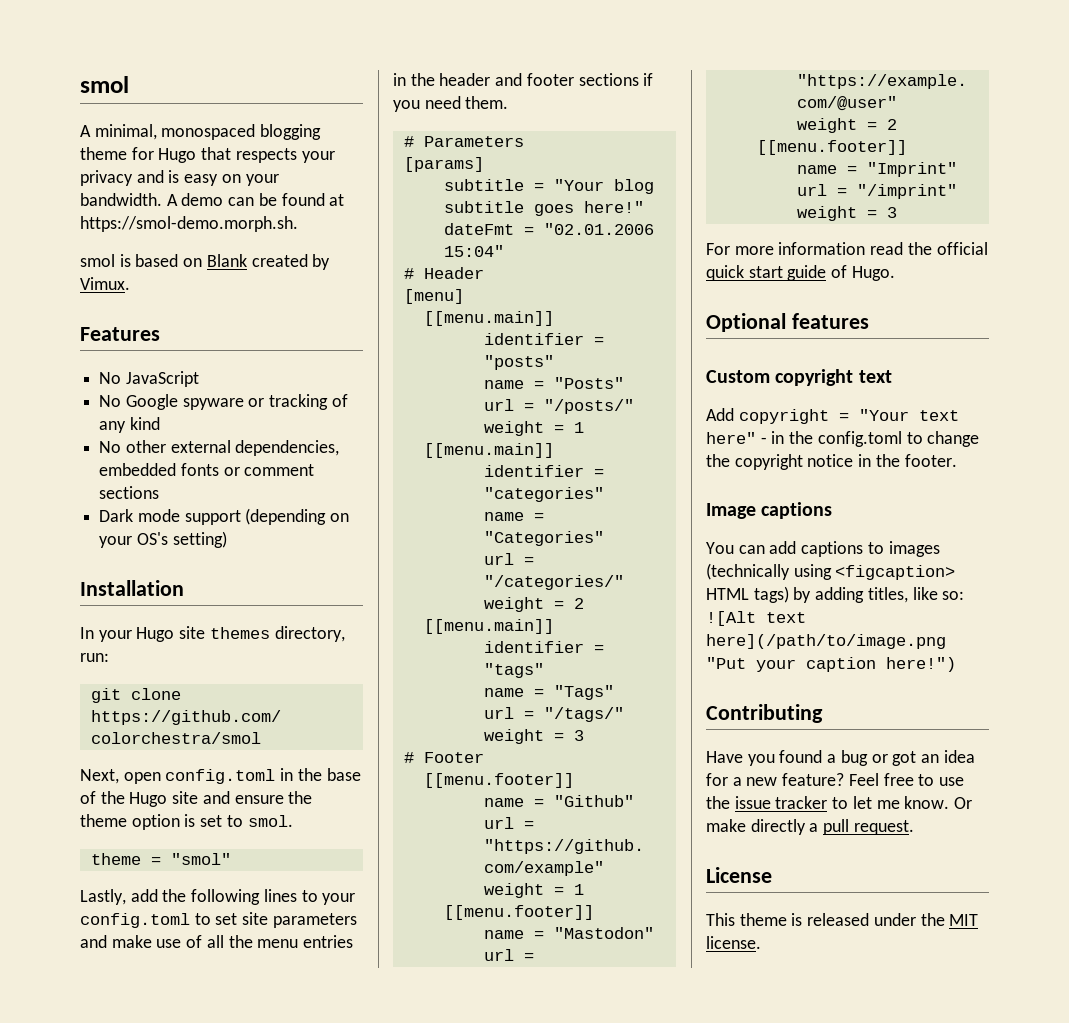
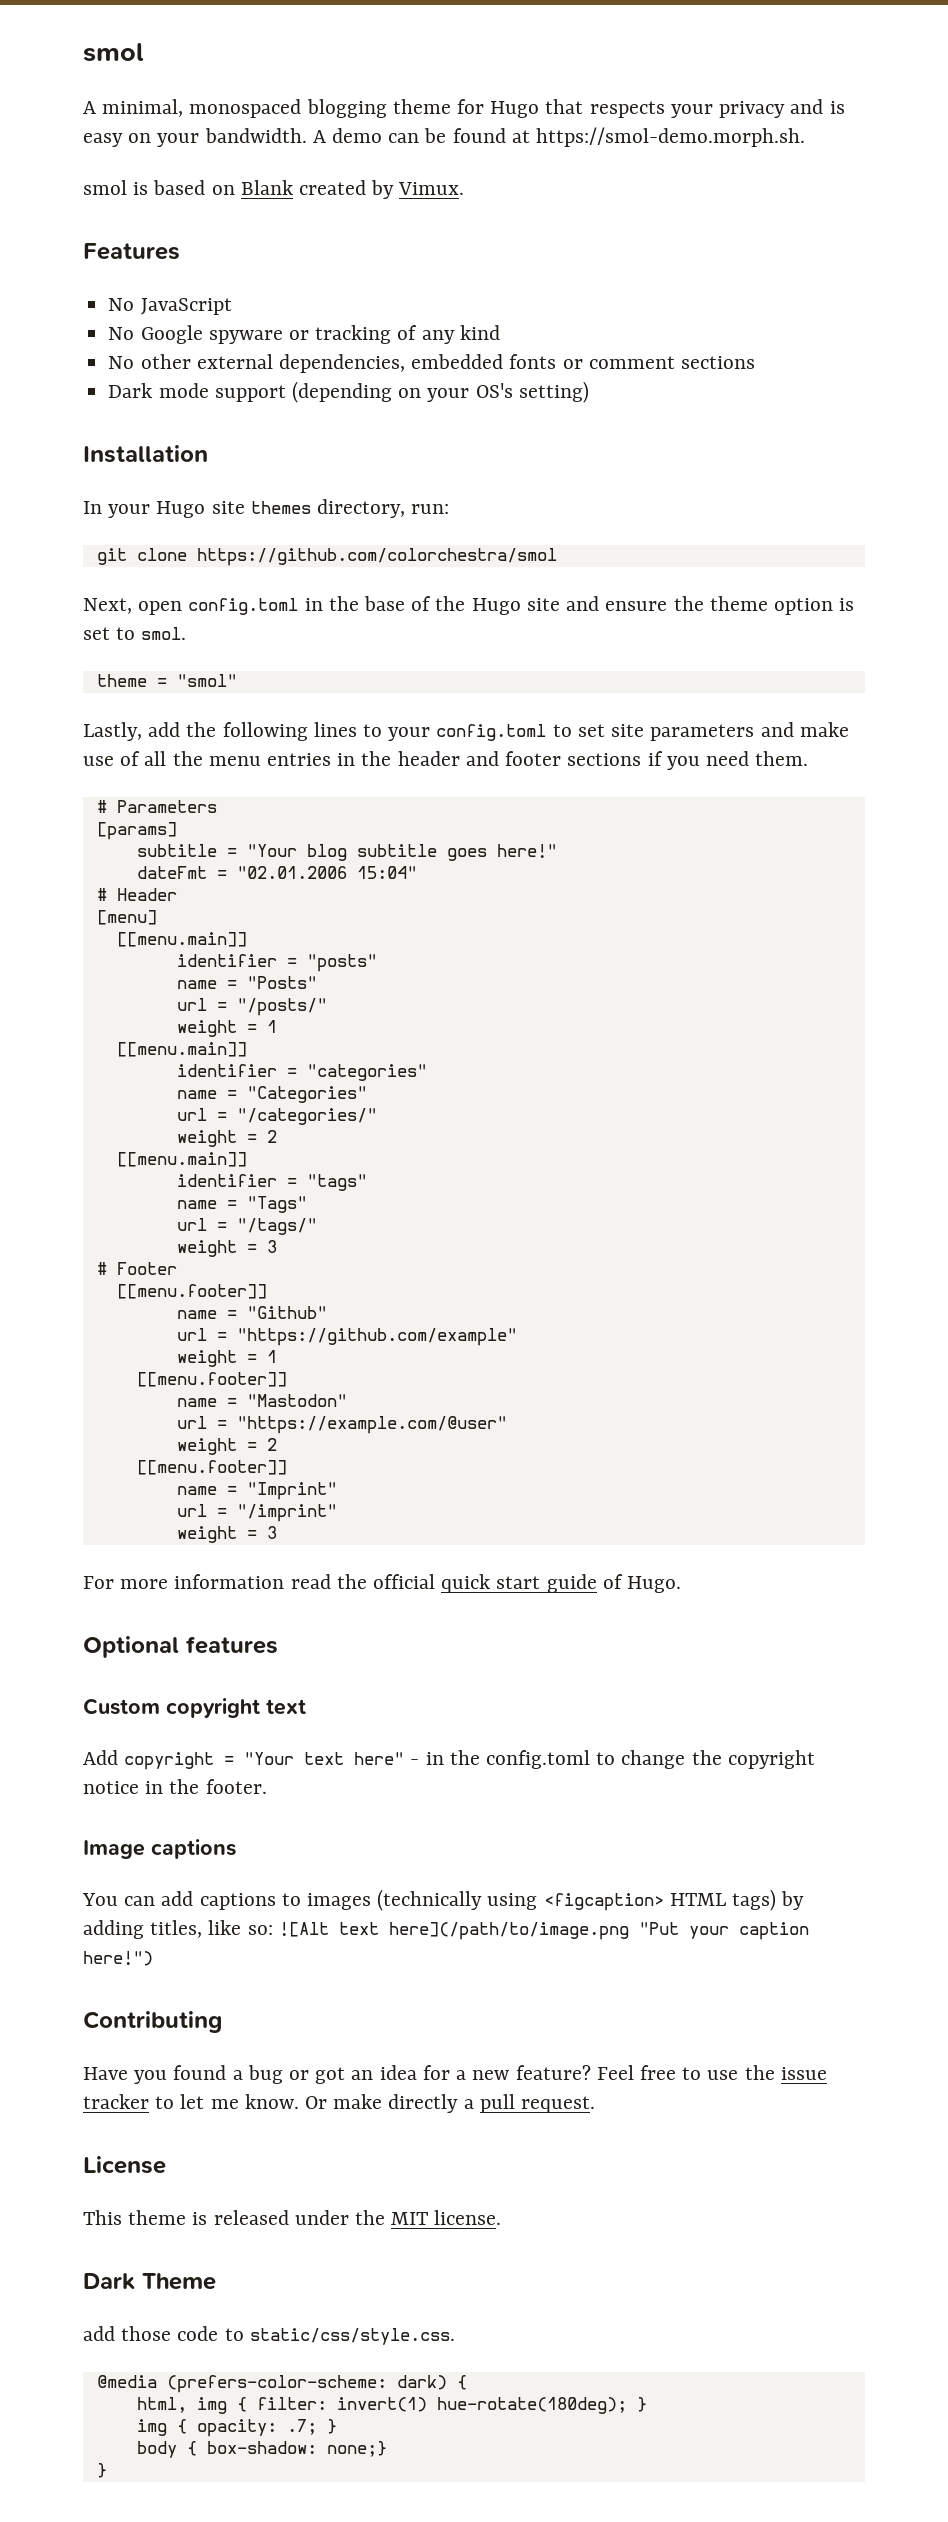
+ Dark Theme
+ add those code to static/css/style.css.
+ @media (prefers-color-scheme: dark) {
+ html, img { filter: invert(1) hue-rotate(180deg); }
+ img { opacity: .7; }
+ body { box-shadow: none;}
+ }

